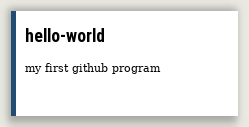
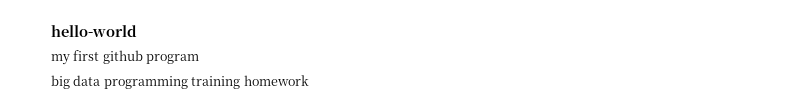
+ big data programming training homework

